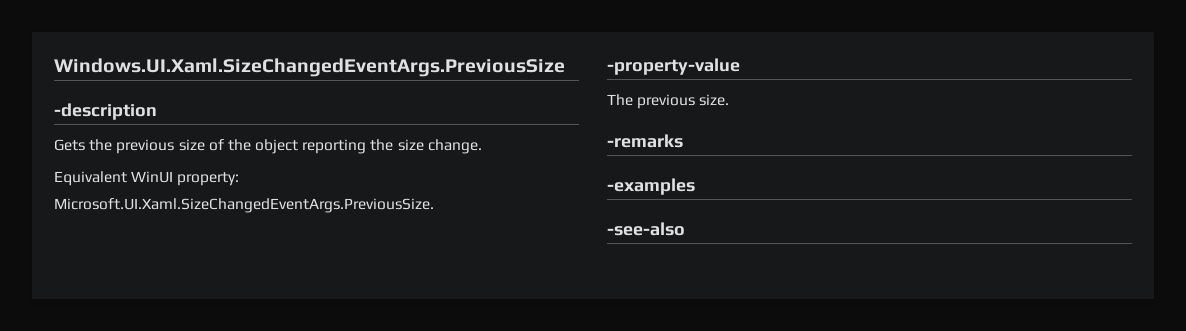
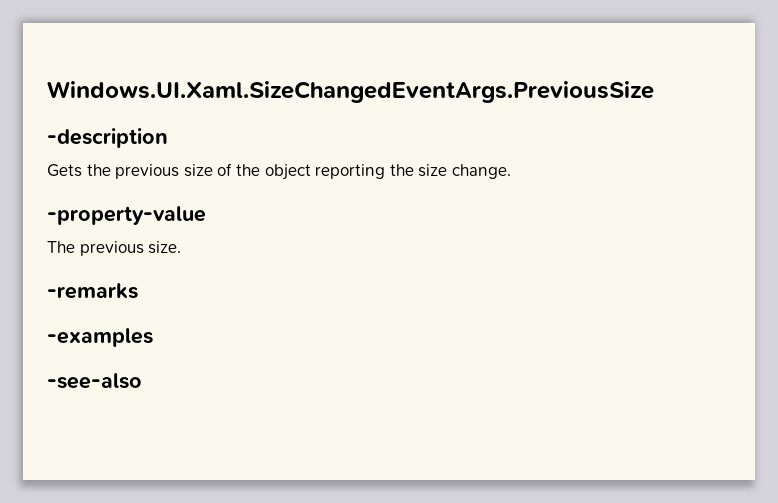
- Equivalent WinUI property: Microsoft.UI.Xaml.SizeChangedEventArgs.PreviousSize.

